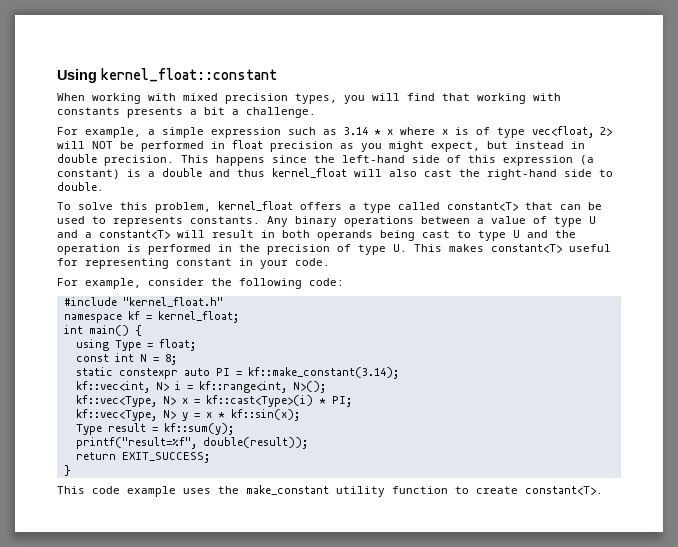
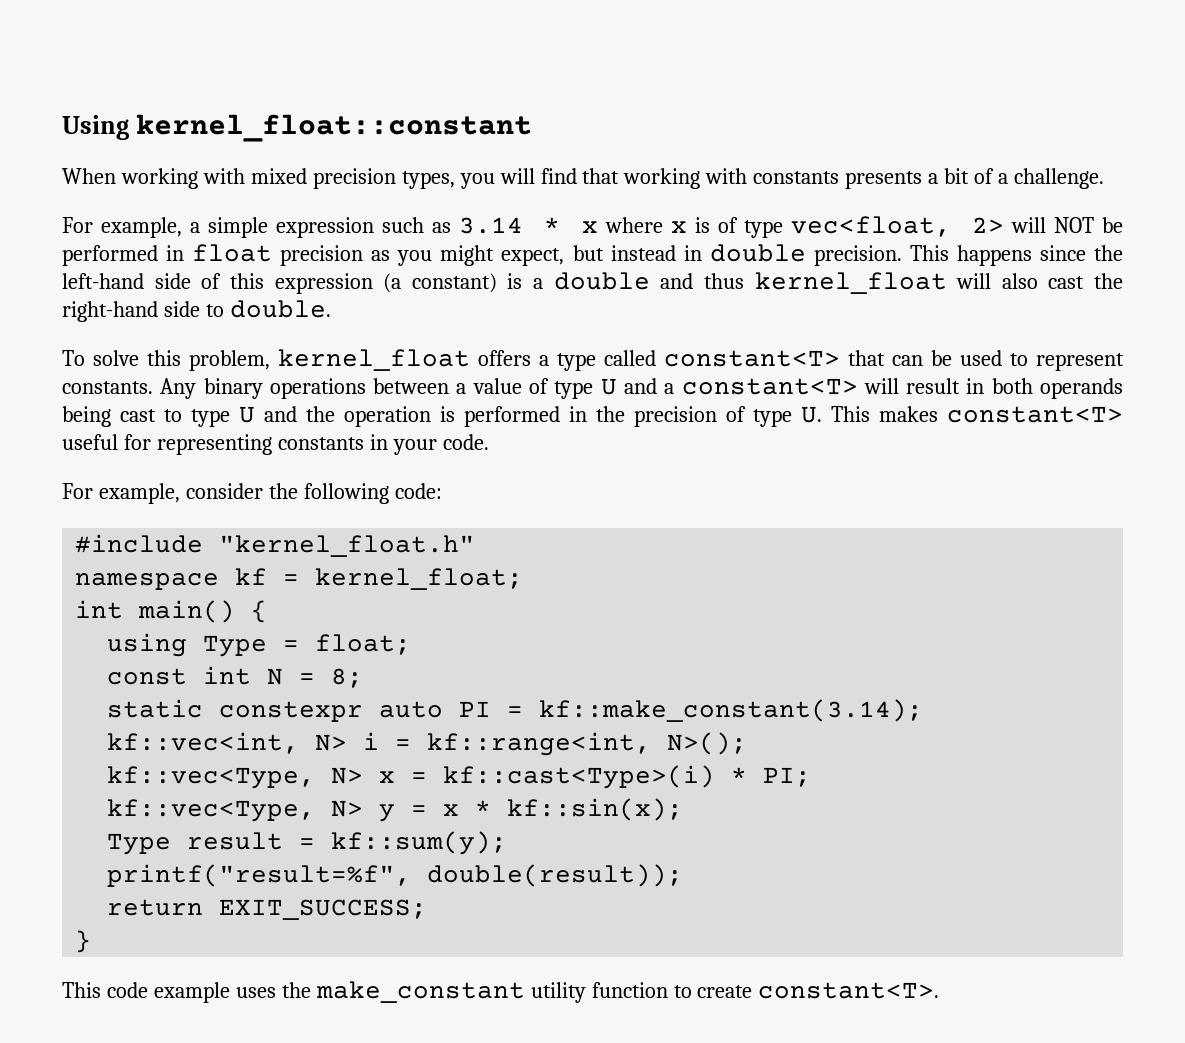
- When working with mixed precision types, you will find that working with constants presents a bit a challenge.
+ When working with mixed precision types, you will find that working with constants presents a bit of a challenge.
- To solve this problem, kernel_float offers a type called constant<T> that can be used to represents constants.
+ To solve this problem, kernel_float offers a type called constant<T> that can be used to represent constants.
- Any binary operations between a value of type U and a constant<T> will result in both operands being cast to type U and the operation is performed in the precision of type U. This makes constant<T> useful for representing constant in your code.
+ Any binary operations between a value of type U and a constant<T> will result in both operands being cast to type U and the operation is performed in the precision of type U. This makes constant<T> useful for representing constants in your code.

